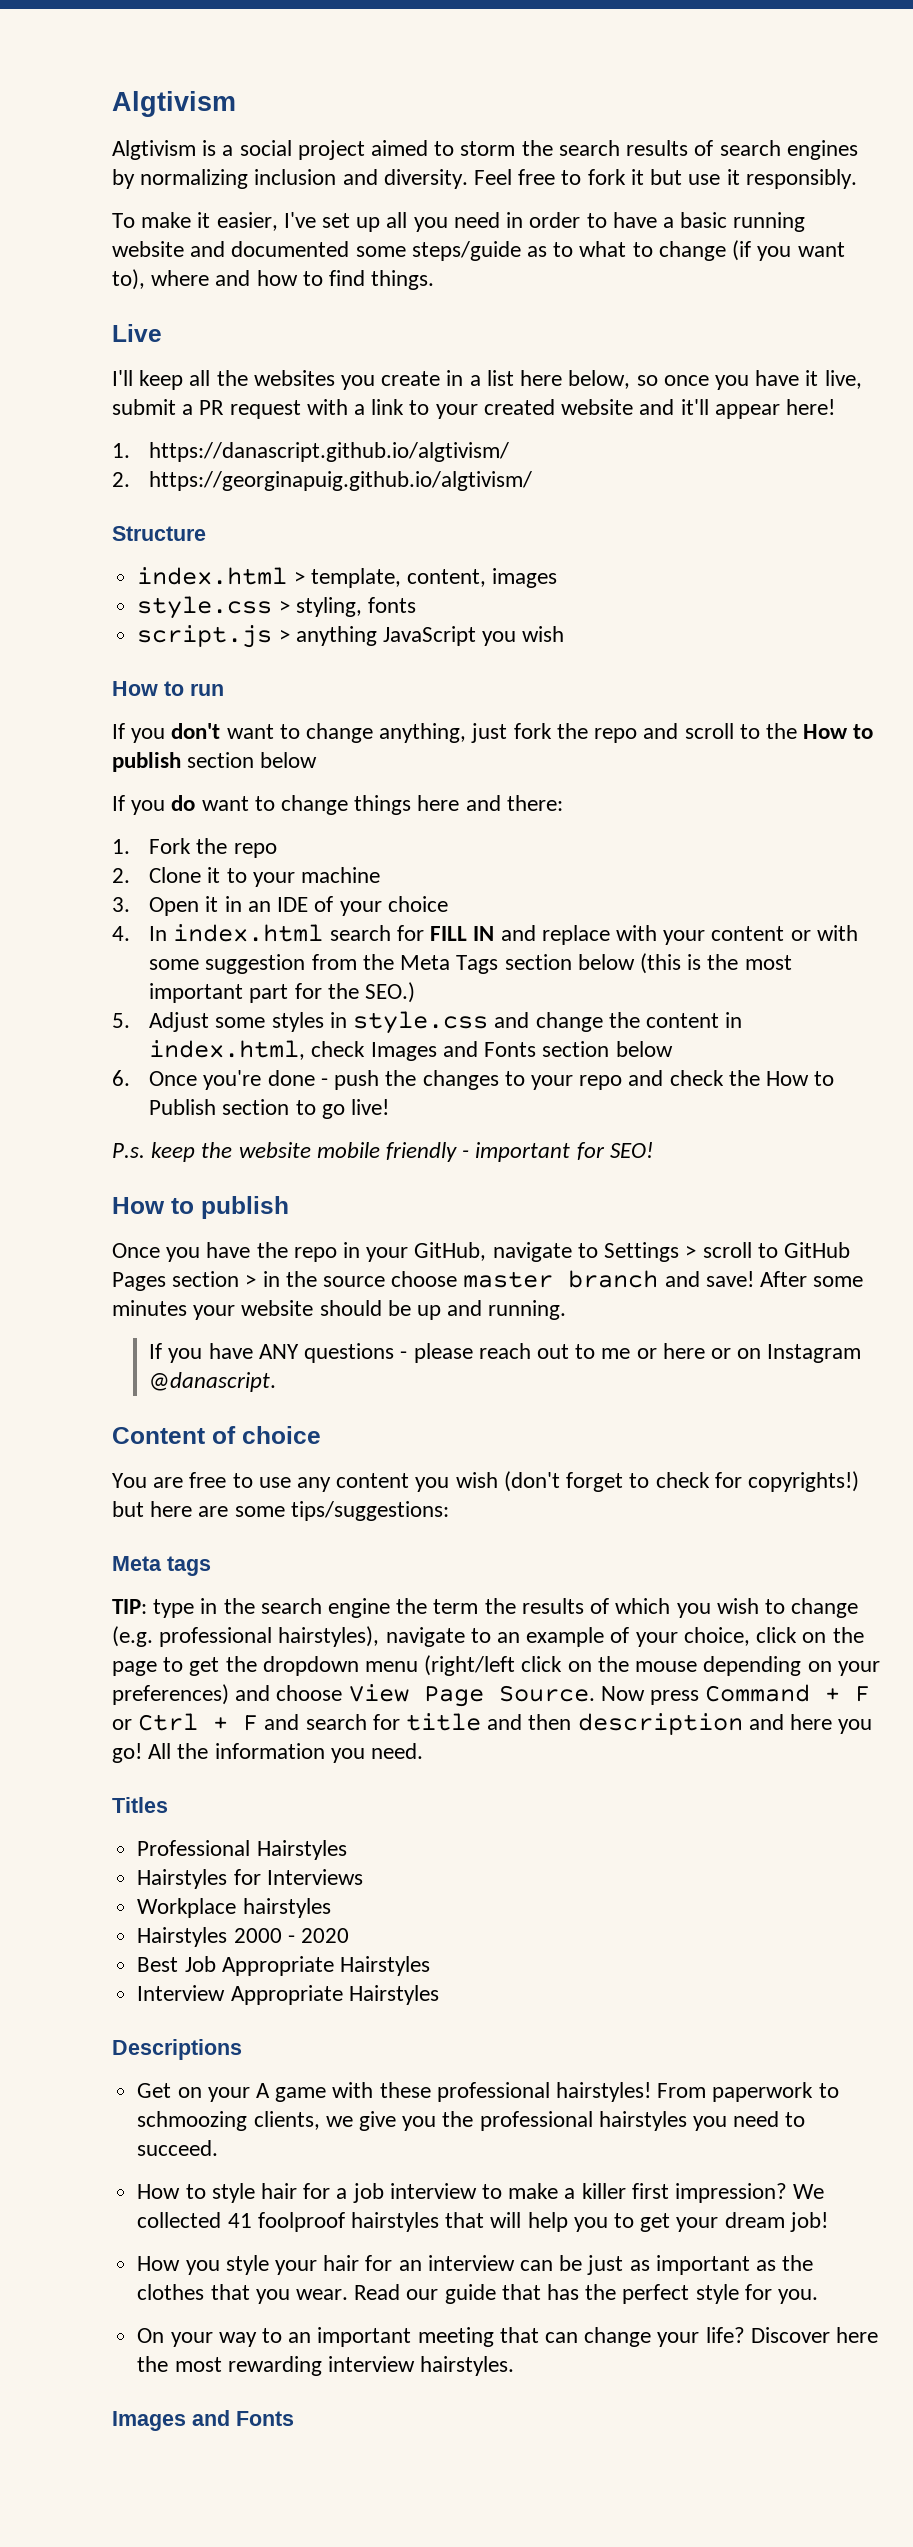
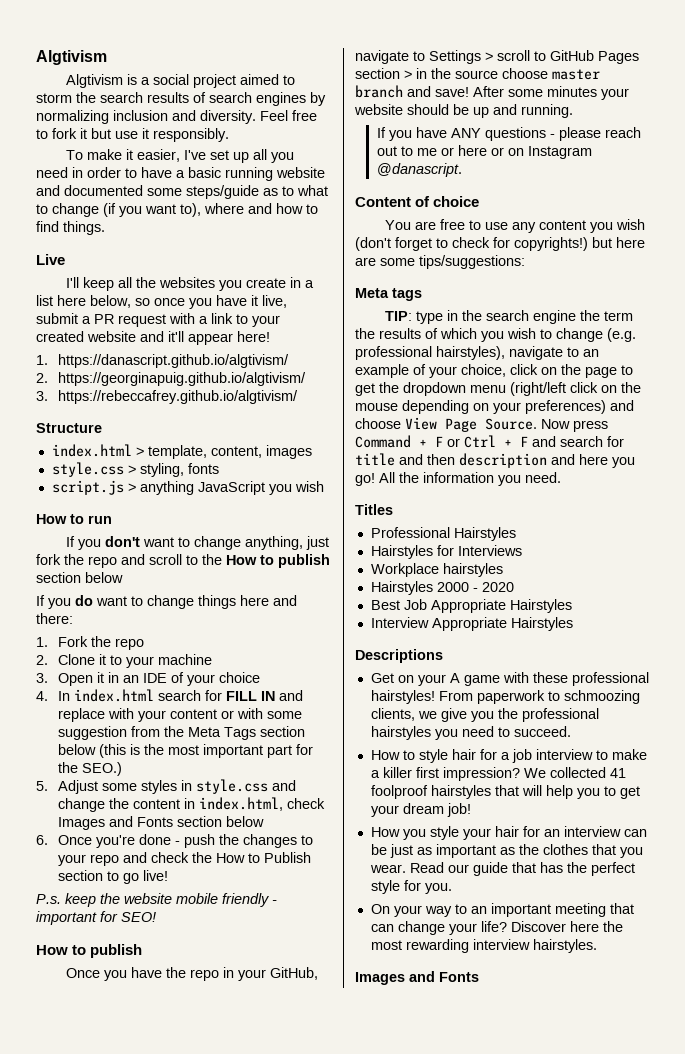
+ 3. https://rebeccafrey.github.io/algtivism/

